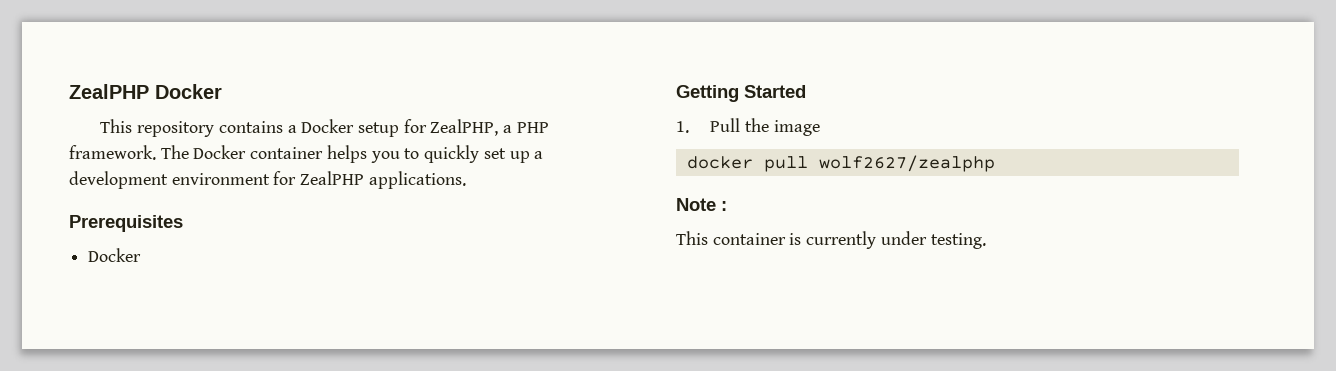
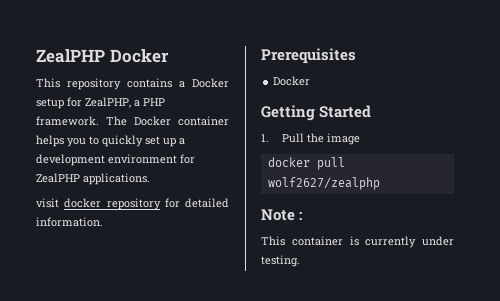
+ visit docker repository for detailed information.

